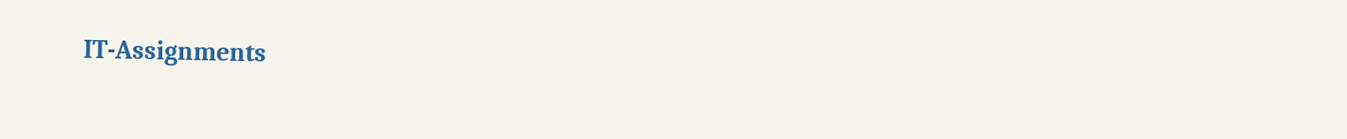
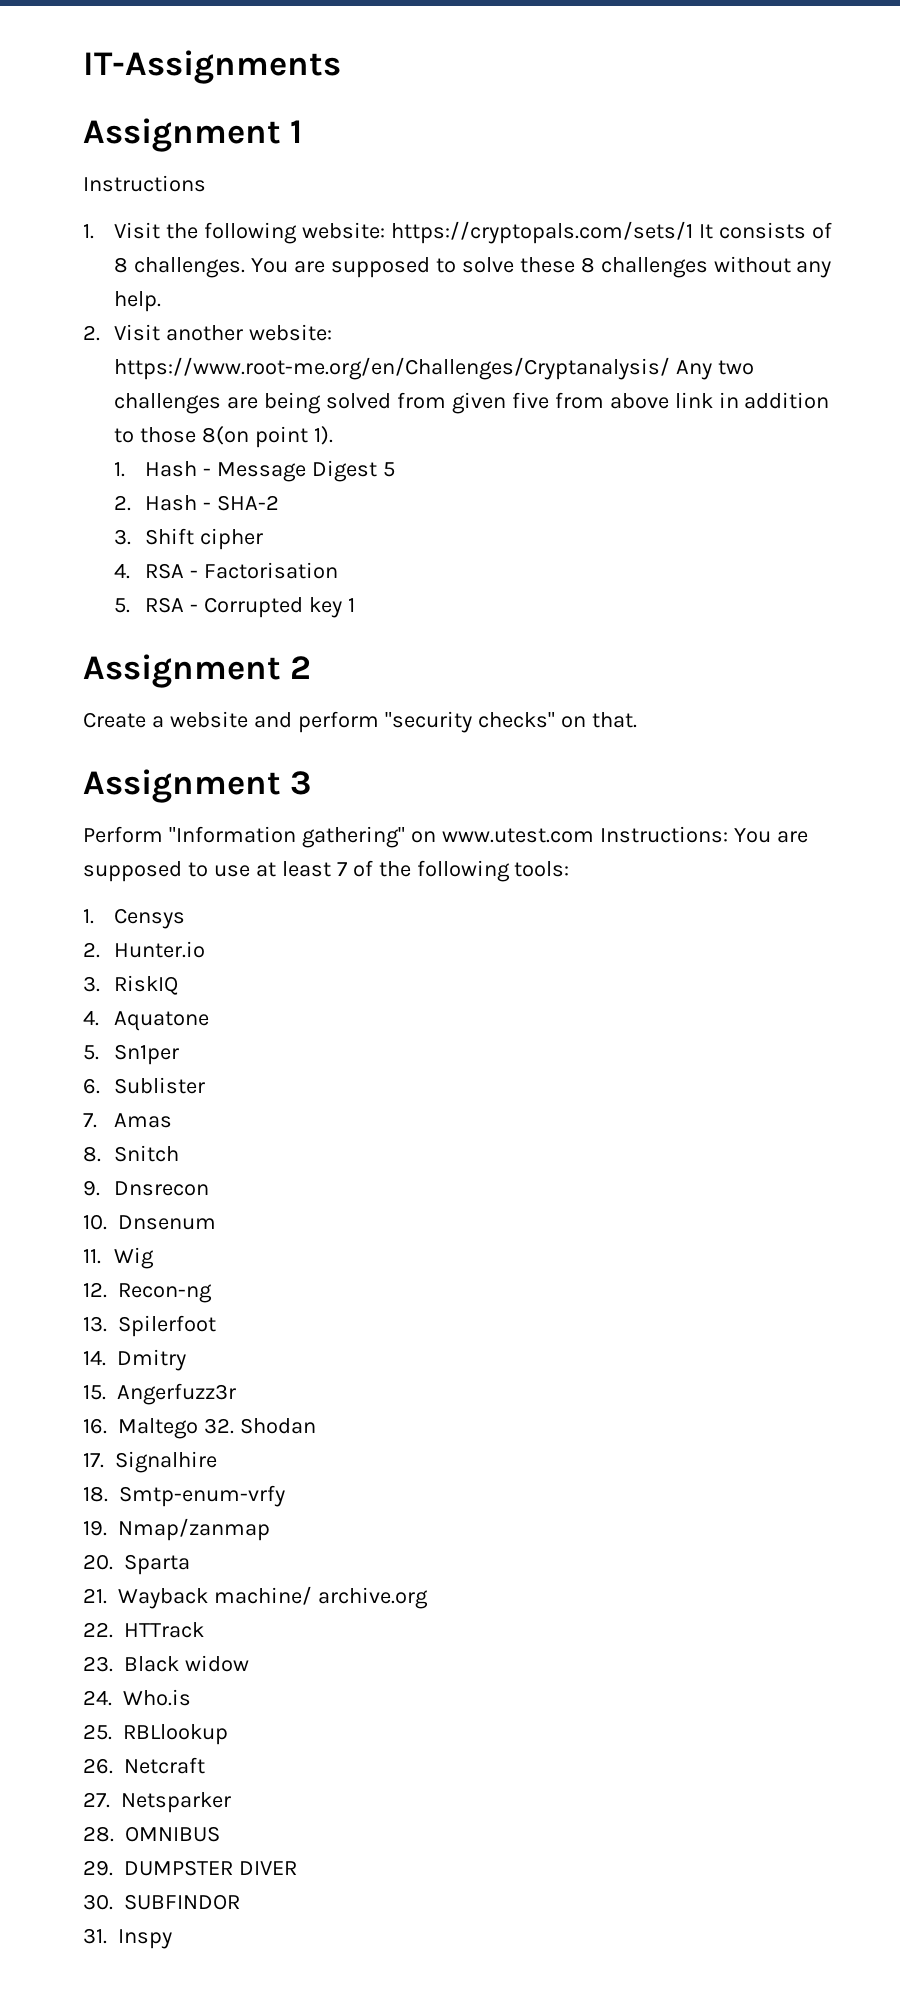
+ Assignment 1
+ Instructions
+ 1. Visit the following website: https://cryptopals.com/sets/1 It consists of 8 challenges. You are supposed to solve these 8 challenges without any help.
+ 2. Visit another website: https://www.root-me.org/en/Challenges/Cryptanalysis/ Any two challenges are being solved from given five from above link in addition to those 8(on point 1).
+ 1. Hash - Message Digest 5
+ 2. Hash - SHA-2
+ 3. Shift cipher
+ 4. RSA - Factorisation
+ 5. RSA - Corrupted key 1
+ Assignment 2
+ Create a website and perform "security checks" on that.
+ Assignment 3
+ Perform "Information gathering" on www.utest.com Instructions: You are supposed to use at least 7 of the following tools:
+ 1. Censys
+ 2. Hunter.io
+ 3. RiskIQ
+ 4. Aquatone
+ 5. Sn1per
+ 6. Sublister
+ 7. Amas
+ 8. Snitch
+ 9. Dnsrecon
+ 10. Dnsenum
+ 11. Wig
+ 12. Recon-ng
+ 13. Spilerfoot
+ 14. Dmitry
+ 15. Angerfuzz3r
+ 16. Maltego 32. Shodan
+ 17. Signalhire
+ 18. Smtp-enum-vrfy
+ 19. Nmap/zanmap
+ 20. Sparta
+ 21. Wayback machine/ archive.org
+ 22. HTTrack
+ 23. Black widow
+ 24. Who.is
+ 25. RBLlookup
+ 26. Netcraft
+ 27. Netsparker
+ 28. OMNIBUS
+ 29. DUMPSTER DIVER
+ 30. SUBFINDOR
+ 31. Inspy

